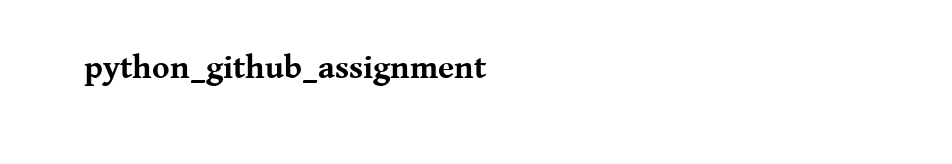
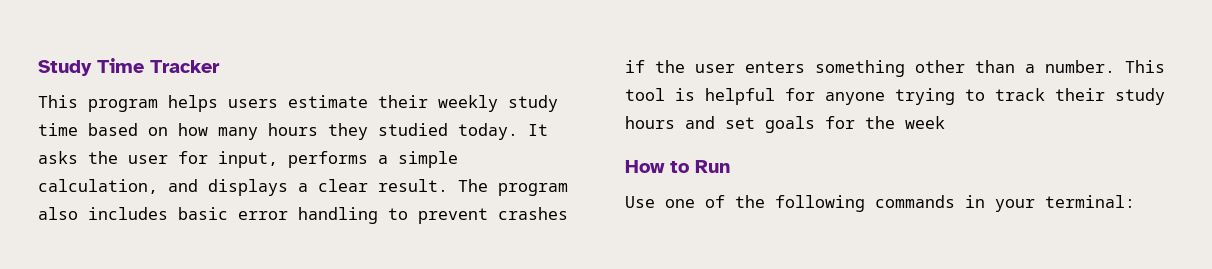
- python_github_assignment
+ Study Time Tracker
+ This program helps users estimate their weekly study time based on how many hours they studied today. It asks the user for input, performs a simple calculation, and displays a clear result. The program also includes basic error handling to prevent crashes if the user enters something other than a number. This tool is helpful for anyone trying to track their study hours and set goals for the week
+ How to Run
+ Use one of the following commands in your terminal:

